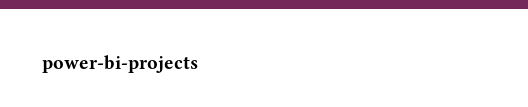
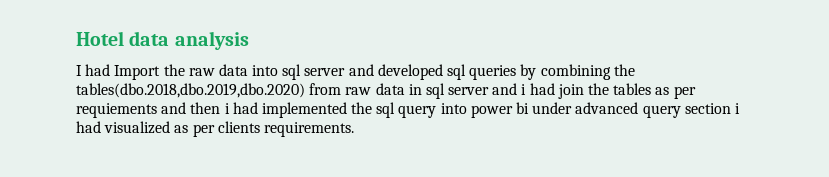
- power-bi-projects
+ Hotel data analysis
+ I had Import the raw data into sql server and developed sql queries by combining the tables(dbo.2018,dbo.2019,dbo.2020) from raw data in sql server and i had join the tables as per requiements and then i had implemented the sql query into power bi under advanced query section i had visualized as per clients requirements.

